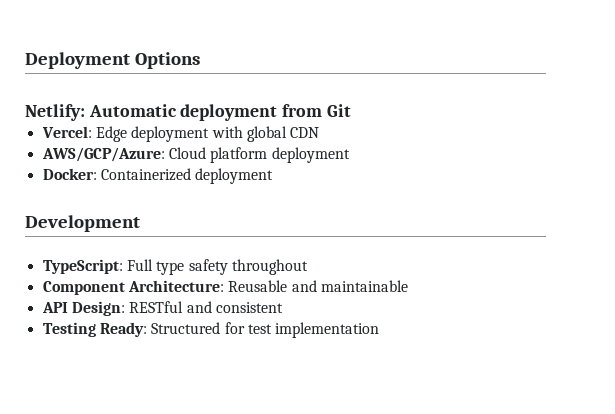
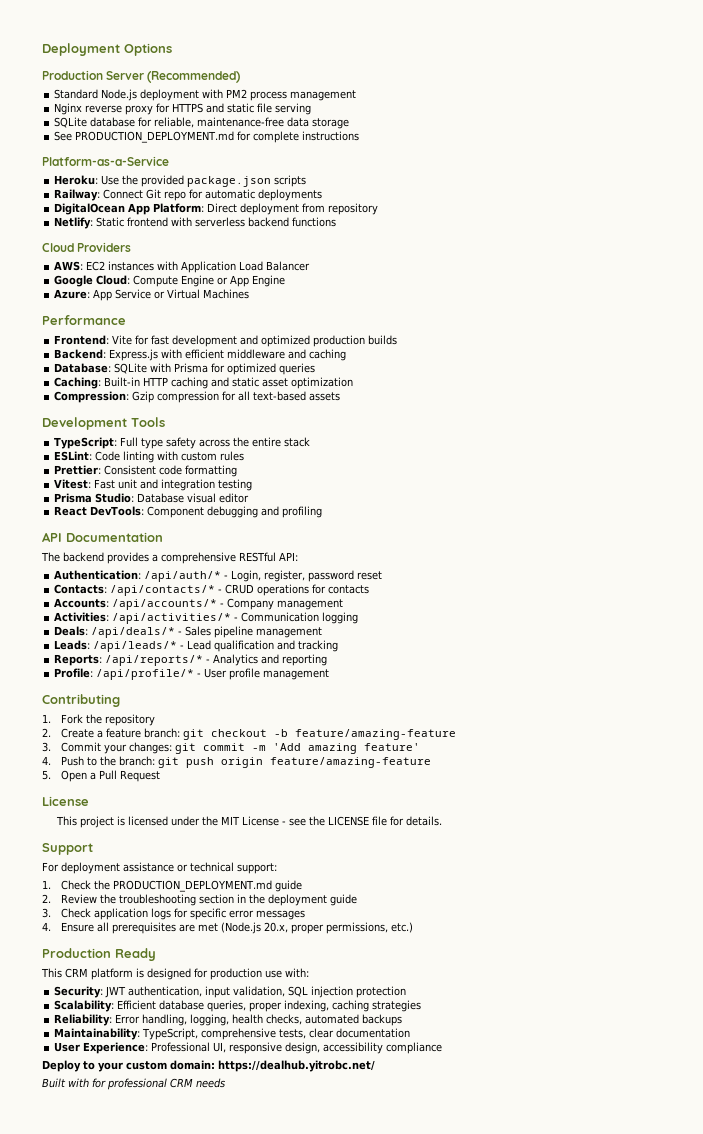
- Netlify: Automatic deployment from Git
- Vercel: Edge deployment with global CDN
- AWS/GCP/Azure: Cloud platform deployment
- Docker: Containerized deployment
+ Production Server (Recommended)
+ Standard Node.js deployment with PM2 process management
+ Nginx reverse proxy for HTTPS and static file serving
+ SQLite database for reliable, maintenance-free data storage
+ See PRODUCTION_DEPLOYMENT.md for complete instructions
+ Platform-as-a-Service
+ Heroku: Use the provided package.json scripts
+ Railway: Connect Git repo for automatic deployments
+ DigitalOcean App Platform: Direct deployment from repository
+ Netlify: Static frontend with serverless backend functions
+ Cloud Providers
+ AWS: EC2 instances with Application Load Balancer
+ Google Cloud: Compute Engine or App Engine
+ Azure: App Service or Virtual Machines
+ Performance
+ Frontend: Vite for fast development and optimized production builds
+ Backend: Express.js with efficient middleware and caching
+ Database: SQLite with Prisma for optimized queries
+ Caching: Built-in HTTP caching and static asset optimization
+ Compression: Gzip compression for all text-based assets
- Development
+ Development Tools
- TypeScript: Full type safety throughout
- Component Architecture: Reusable and maintainable
- API Design: RESTful and consistent
- Testing Ready: Structured for test implementation
+ TypeScript: Full type safety across the entire stack
+ ESLint: Code linting with custom rules
+ Prettier: Consistent code formatting
+ Vitest: Fast unit and integration testing
+ Prisma Studio: Database visual editor
+ React DevTools: Component debugging and profiling
+ API Documentation
+ The backend provides a comprehensive RESTful API:
+ Authentication: /api/auth/* - Login, register, password reset
+ Contacts: /api/contacts/* - CRUD operations for contacts
+ Accounts: /api/accounts/* - Company management
+ Activities: /api/activities/* - Communication logging
+ Deals: /api/deals/* - Sales pipeline management
+ Leads: /api/leads/* - Lead qualification and tracking
+ Reports: /api/reports/* - Analytics and reporting
+ Profile: /api/profile/* - User profile management
+ Contributing
+ 1. Fork the repository
+ 2. Create a feature branch: git checkout -b feature/amazing-feature
+ 3. Commit your changes: git commit -m 'Add amazing feature'
+ 4. Push to the branch: git push origin feature/amazing-feature
+ 5. Open a Pull Request
+ License
+ This project is licensed under the MIT License - see the LICENSE file for details.
+ Support
+ For deployment assistance or technical support:
+ 1. Check the PRODUCTION_DEPLOYMENT.md guide
+ 2. Review the troubleshooting section in the deployment guide
+ 3. Check application logs for specific error messages
+ 4. Ensure all prerequisites are met (Node.js 20.x, proper permissions, etc.)
+ Production Ready
+ This CRM platform is designed for production use with:
+ Security: JWT authentication, input validation, SQL injection protection
+ Scalability: Efficient database queries, proper indexing, caching strategies
+ Reliability: Error handling, logging, health checks, automated backups
+ Maintainability: TypeScript, comprehensive tests, clear documentation
+ User Experience: Professional UI, responsive design, accessibility compliance
+ Deploy to your custom domain: https://dealhub.yitrobc.net/
+ Built with for professional CRM needs

